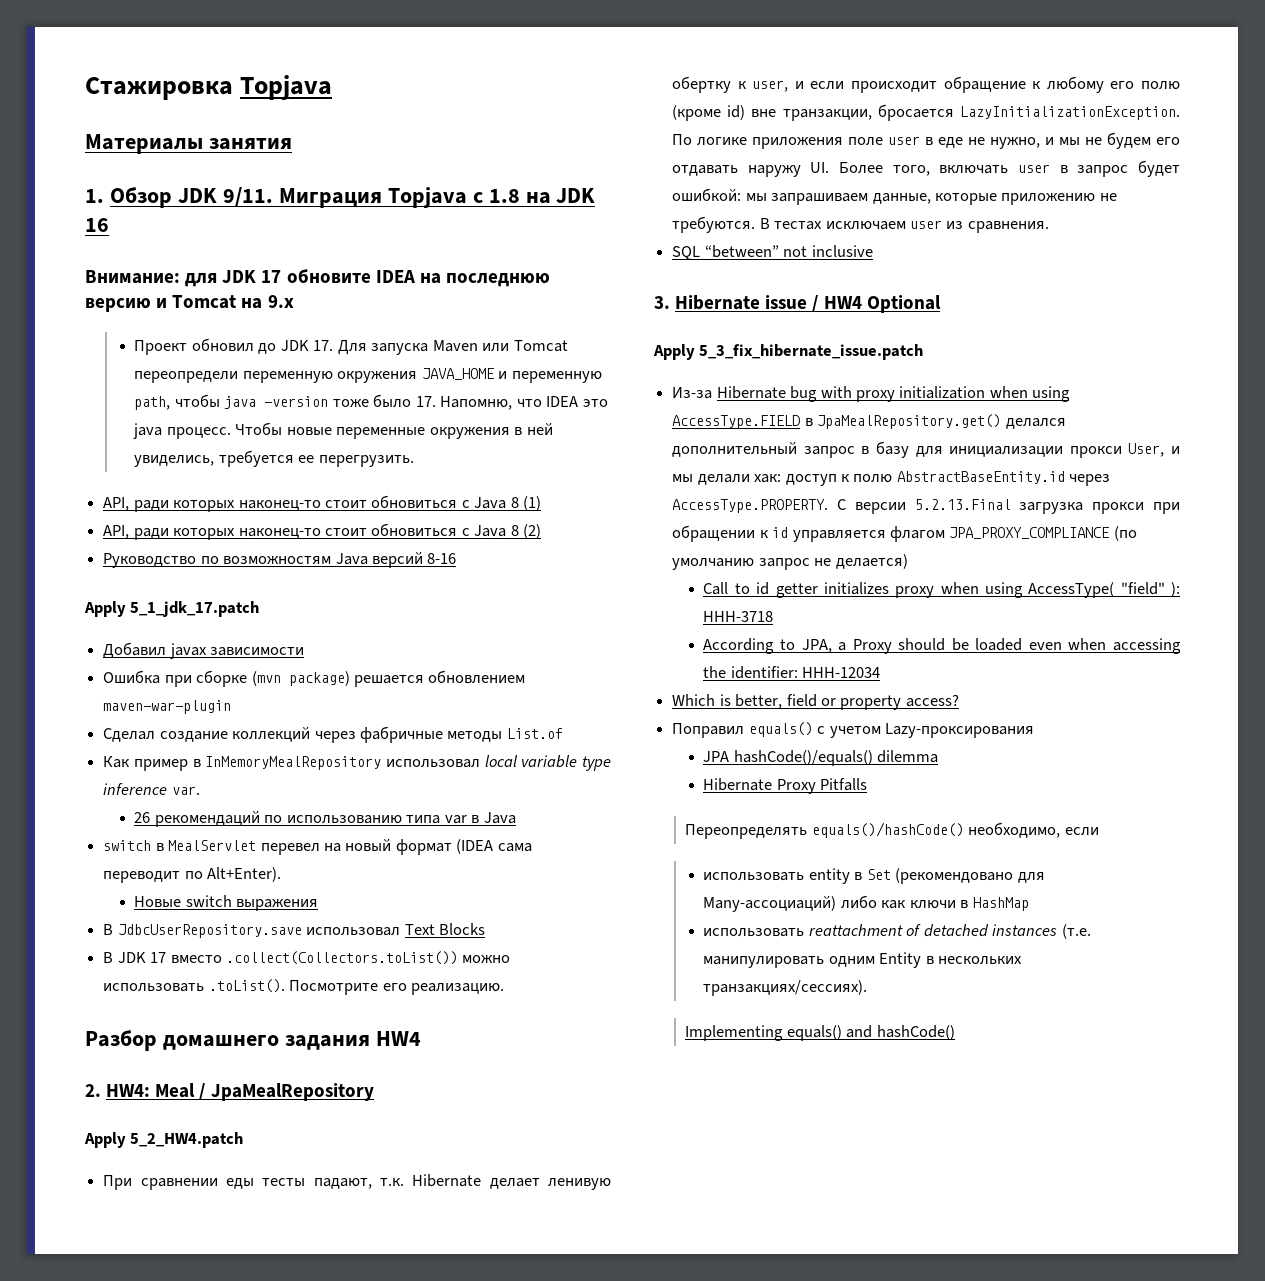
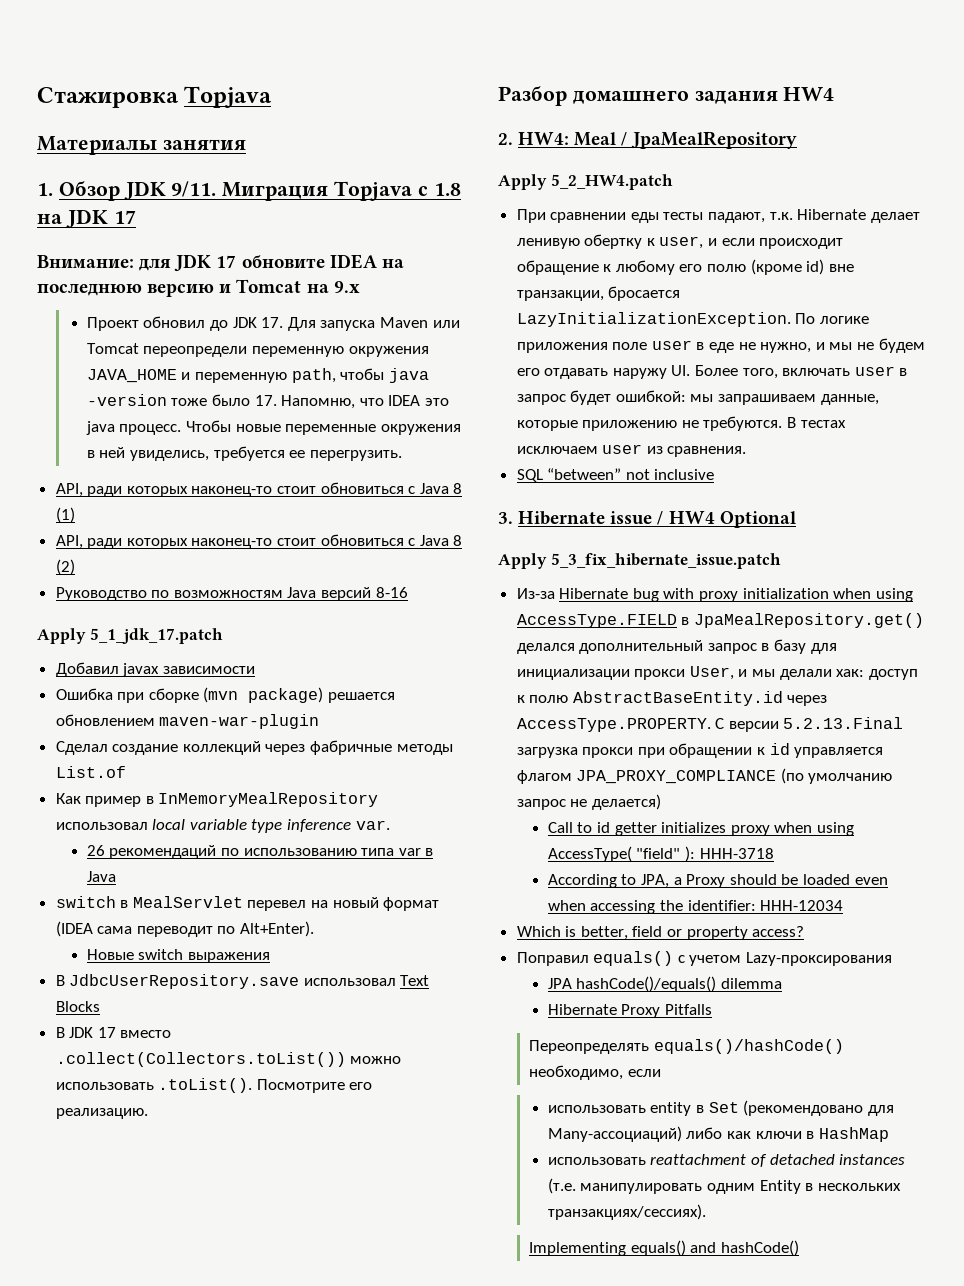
- Миграция Topjava с 1.8 на JDK 16
+ Миграция Topjava с 1.8 на JDK 17

